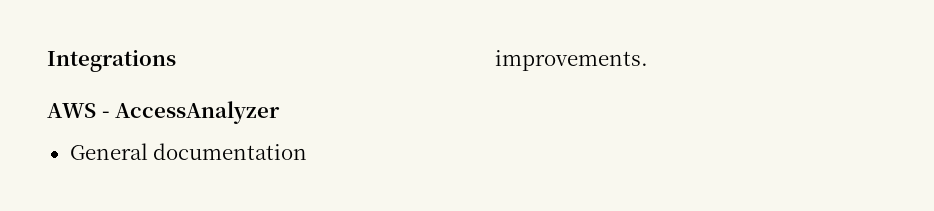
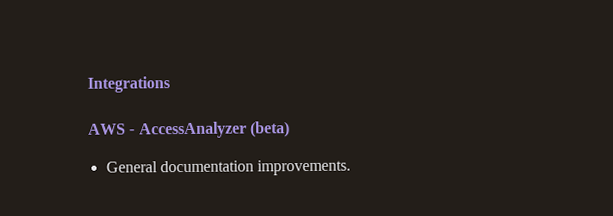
- AWS - AccessAnalyzer
+ AWS - AccessAnalyzer (beta)

